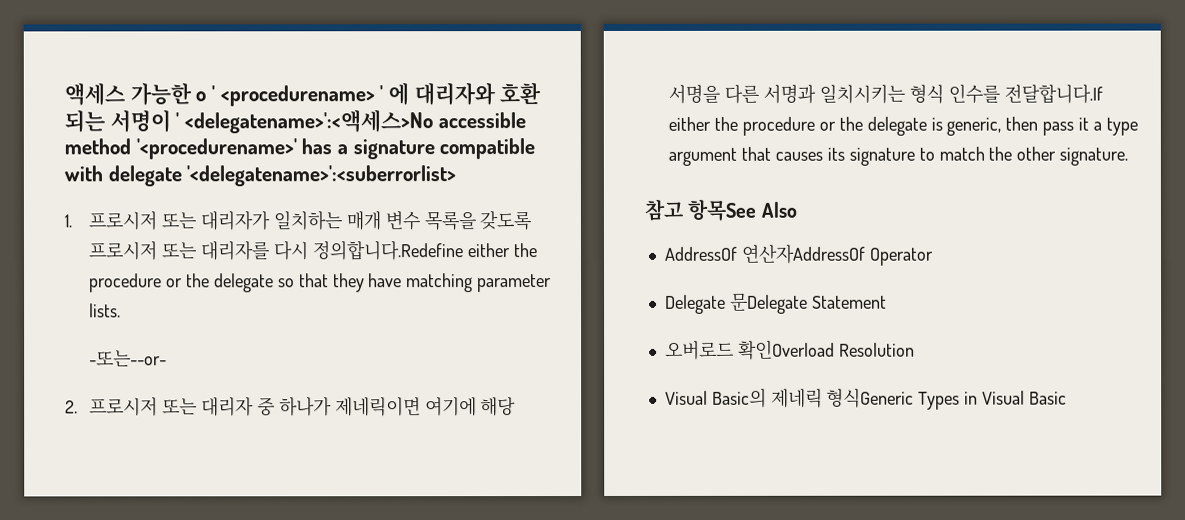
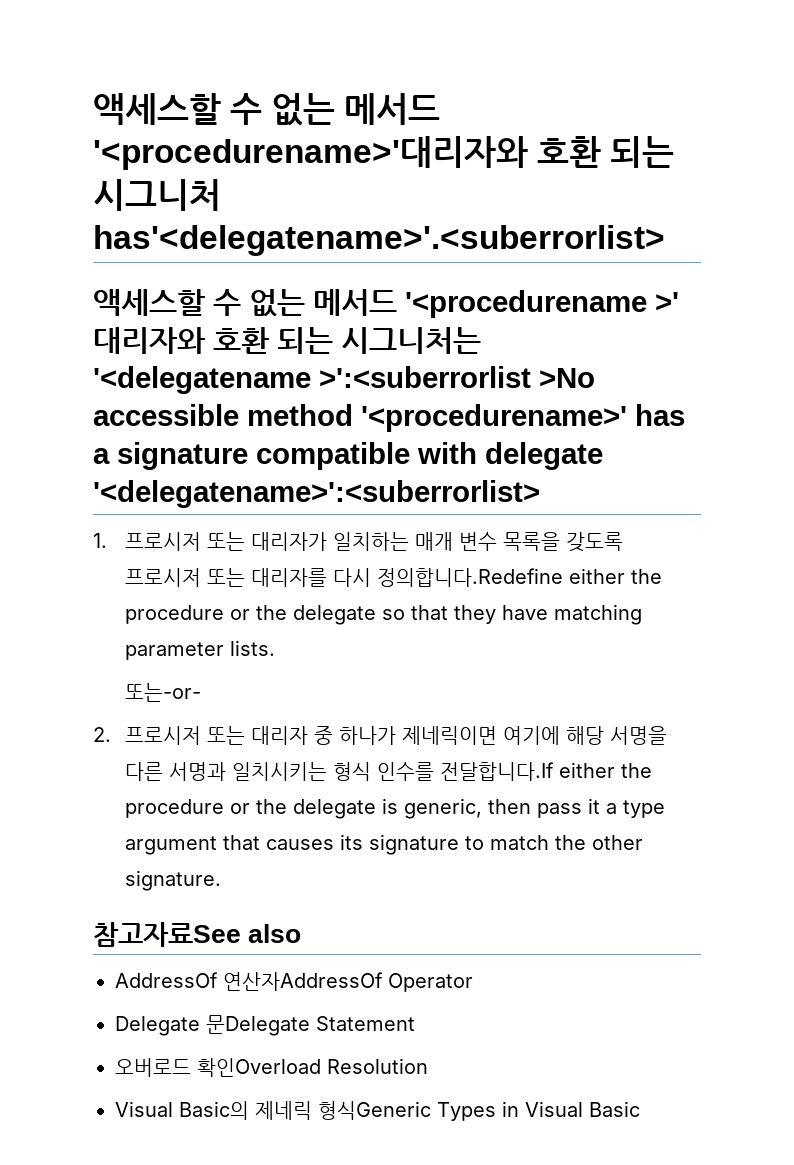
- 액세스 가능한 o ' <procedurename> ' 에 대리자와 호환 되는 서명이 ' <delegatename>':<액세스>No accessible method '<procedurename>' has a signature compatible with delegate '<delegatename>':<suberrorlist>
+ 액세스할 수 없는 메서드 '<procedurename>'대리자와 호환 되는 시그니처 has'<delegatename>'.<suberrorlist>
+ 액세스할 수 없는 메서드 '<procedurename >' 대리자와 호환 되는 시그니처는 '<delegatename >':<suberrorlist >No accessible method '<procedurename>' has a signature compatible with delegate '<delegatename>':<suberrorlist>
- -또는--or-
+ 또는-or-
- 참고 항목See Also
+ 참고자료See also

